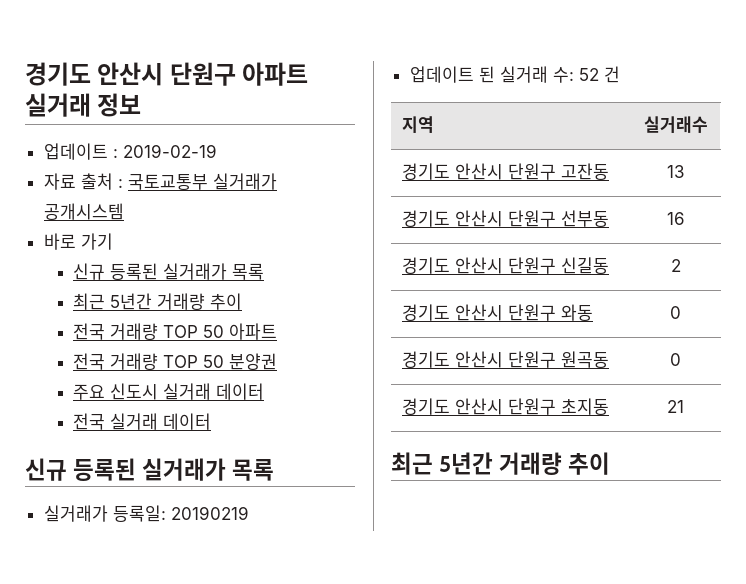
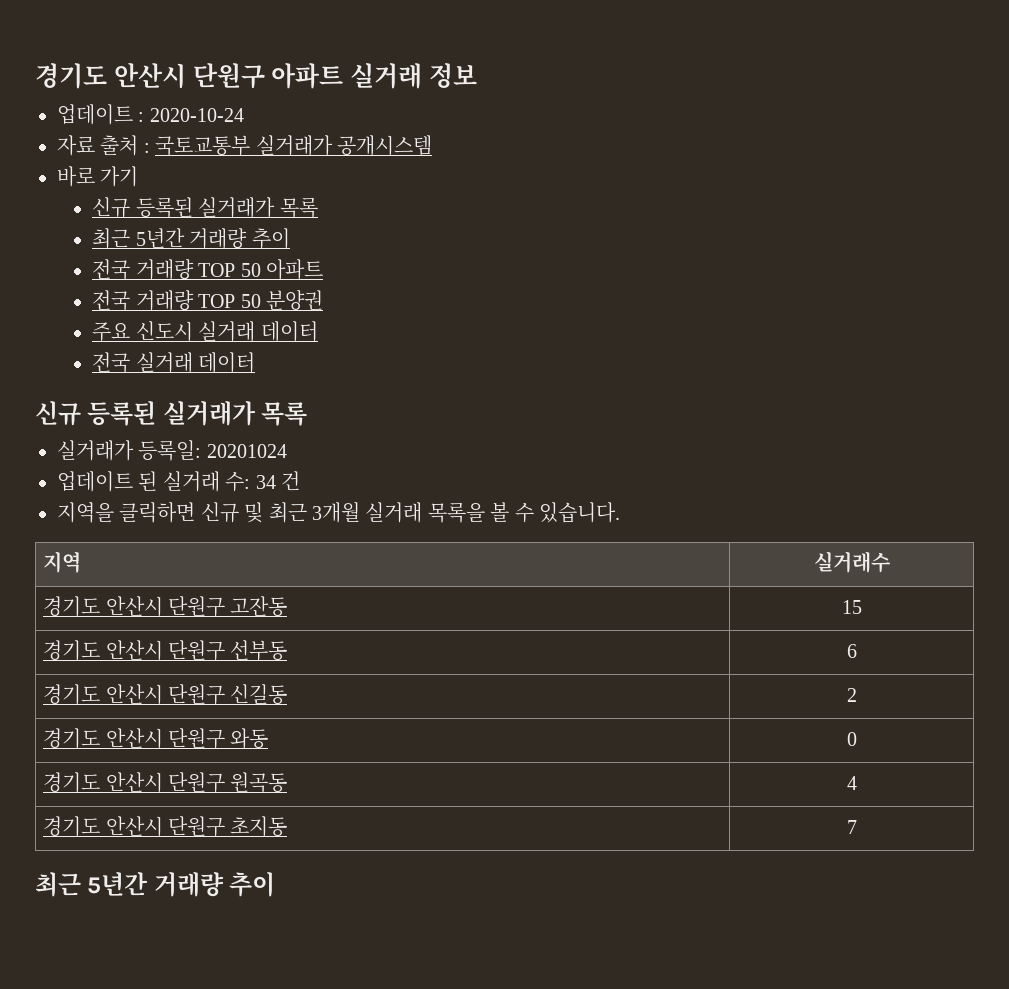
- 업데이트 : 2019-02-19
+ 업데이트 : 2020-10-24
- 실거래가 등록일: 20190219
+ 실거래가 등록일: 20201024
- 업데이트 된 실거래 수: 52 건
+ 업데이트 된 실거래 수: 34 건
+ 지역을 클릭하면 신규 및 최근 3개월 실거래 목록을 볼 수 있습니다.
- 경기도 안산시 단원구 고잔동 | 13
+ 경기도 안산시 단원구 고잔동 | 15
- 경기도 안산시 단원구 선부동 | 16
+ 경기도 안산시 단원구 선부동 | 6
- 경기도 안산시 단원구 원곡동 | 0
+ 경기도 안산시 단원구 원곡동 | 4
- 경기도 안산시 단원구 초지동 | 21
+ 경기도 안산시 단원구 초지동 | 7

